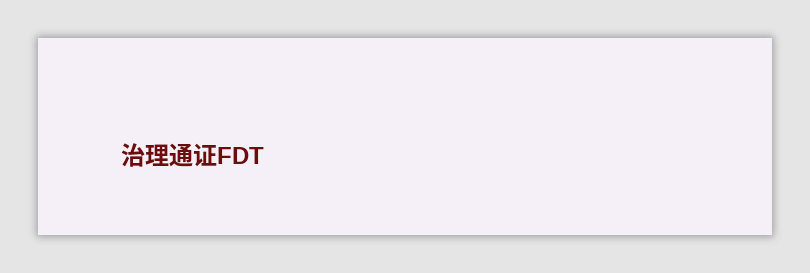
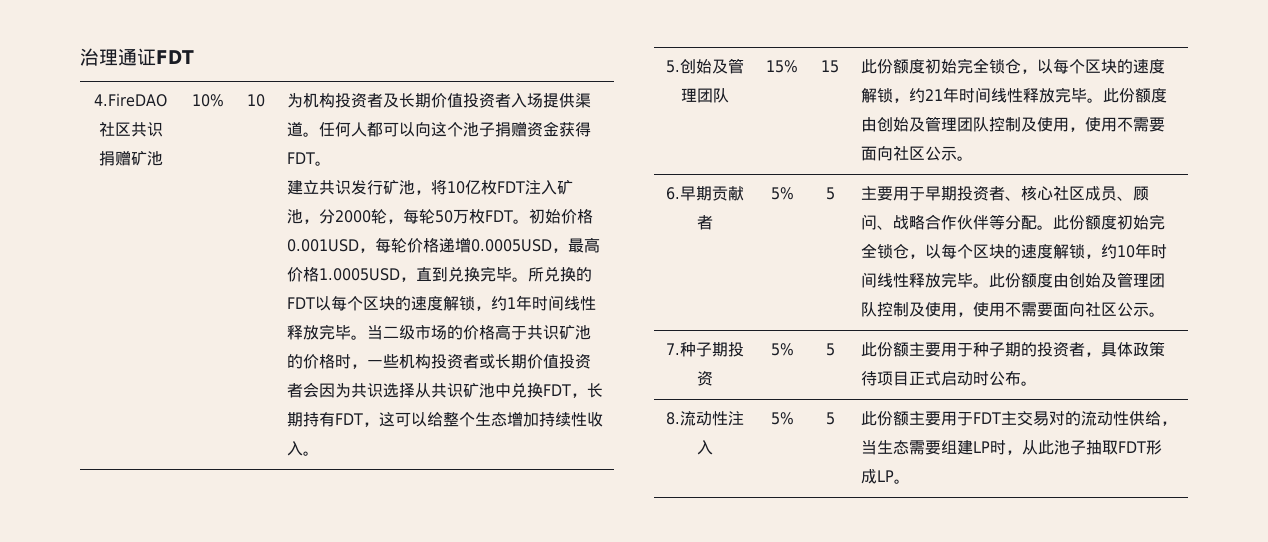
+ 4.FireDAO社区共识捐赠矿池 | 10% | 10 | 为机构投资者及长期价值投资者入场提供渠道。任何人都可以向这个池子捐赠资金获得FDT。
+ 建立共识发行矿池，将10亿枚FDT注入矿池，分2000轮，每轮50万枚FDT。初始价格0.001USD，每轮价格递增0.0005USD，最高价格1.0005USD，直到兑换完毕。所兑换的FDT以每个区块的速度解锁，约1年时间线性释放完毕。当二级市场的价格高于共识矿池的价格时，一些机构投资者或长期价值投资者会因为共识选择从共识矿池中兑换FDT，长期持有FDT，这可以给整个生态增加持续性收入。
+ 5.创始及管理团队 | 15% | 15 | 此份额度初始完全锁仓，以每个区块的速度解锁，约21年时间线性释放完毕。此份额度由创始及管理团队控制及使用，使用不需要面向社区公示。
+ 6.早期贡献者 | 5% | 5 | 主要用于早期投资者、核心社区成员、顾问、战略合作伙伴等分配。此份额度初始完全锁仓，以每个区块的速度解锁，约10年时间线性释放完毕。此份额度由创始及管理团队控制及使用，使用不需要面向社区公示。
+ 7.种子期投资 | 5% | 5 | 此份额主要用于种子期的投资者，具体政策待项目正式启动时公布。
+ 8.流动性注入 | 5% | 5 | 此份额主要用于FDT主交易对的流动性供给，当生态需要组建LP时，从此池子抽取FDT形成LP。

